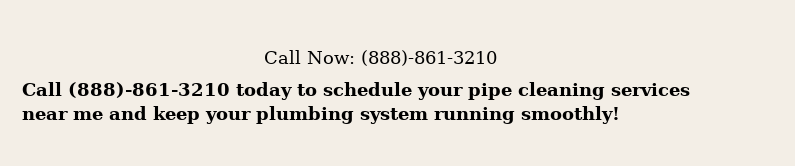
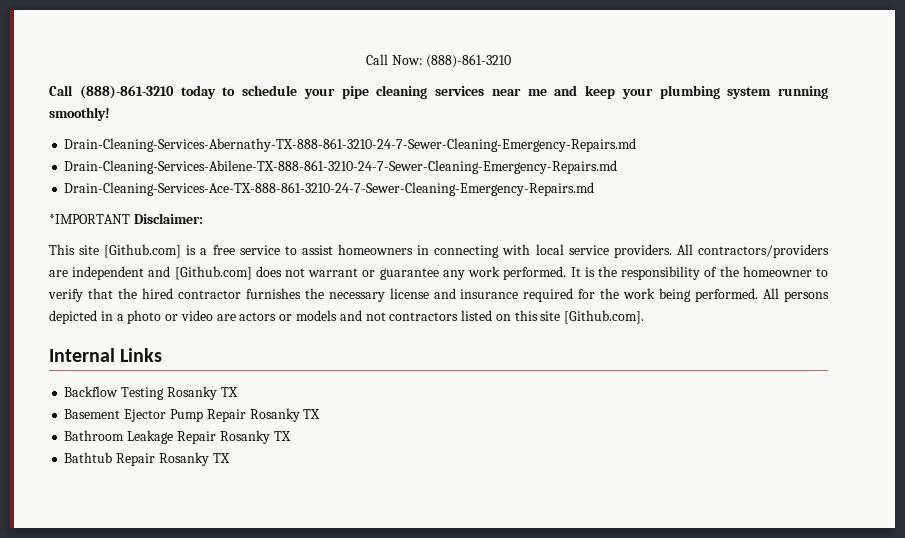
+ Drain-Cleaning-Services-Abernathy-TX-888-861-3210-24-7-Sewer-Cleaning-Emergency-Repairs.md
+ Drain-Cleaning-Services-Abilene-TX-888-861-3210-24-7-Sewer-Cleaning-Emergency-Repairs.md
+ Drain-Cleaning-Services-Ace-TX-888-861-3210-24-7-Sewer-Cleaning-Emergency-Repairs.md
+ *IMPORTANT Disclaimer:
+ This site [Github.com] is a free service to assist homeowners in connecting with local service providers. All contractors/providers are independent and [Github.com] does not warrant or guarantee any work performed. It is the responsibility of the homeowner to verify that the hired contractor furnishes the necessary license and insurance required for the work being performed. All persons depicted in a photo or video are actors or models and not contractors listed on this site [Github.com].
+ Internal Links
+ Backflow Testing Rosanky TX
+ Basement Ejector Pump Repair Rosanky TX
+ Bathroom Leakage Repair Rosanky TX
+ Bathtub Repair Rosanky TX

